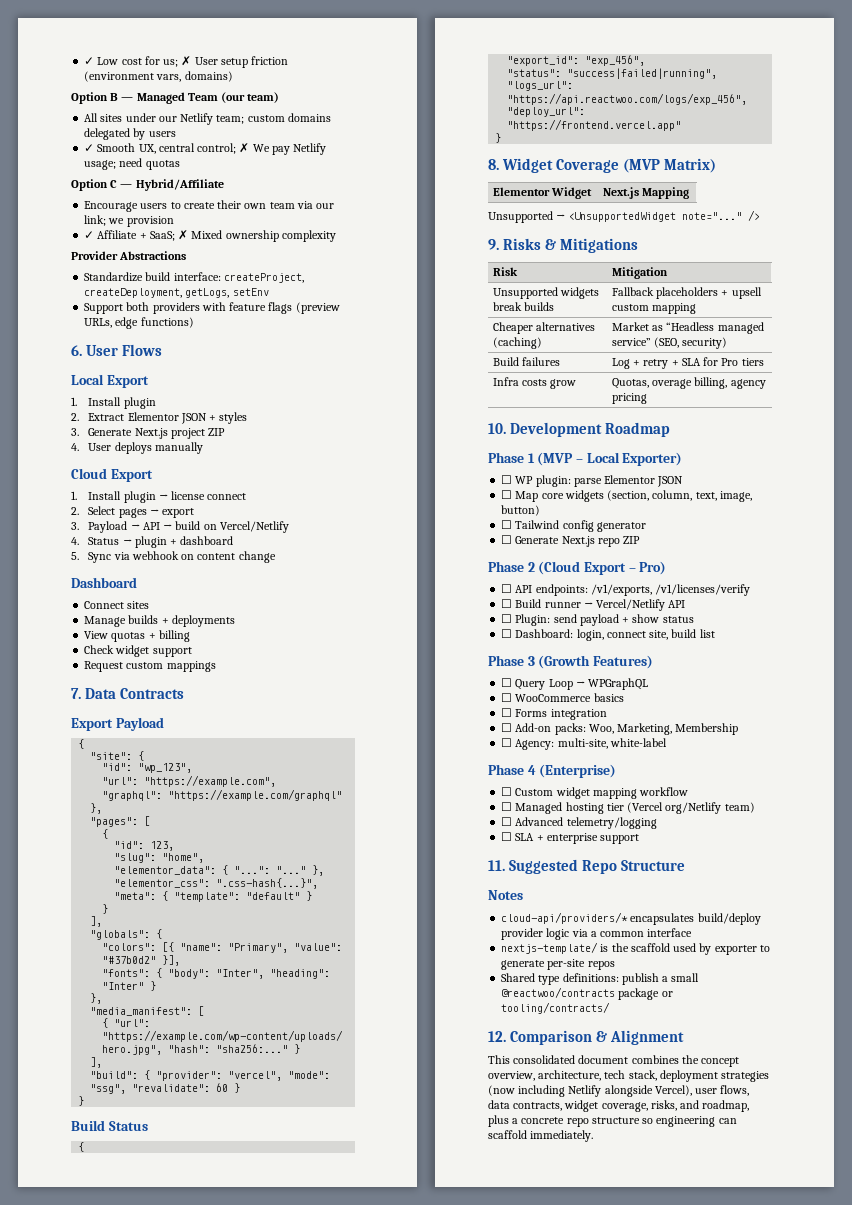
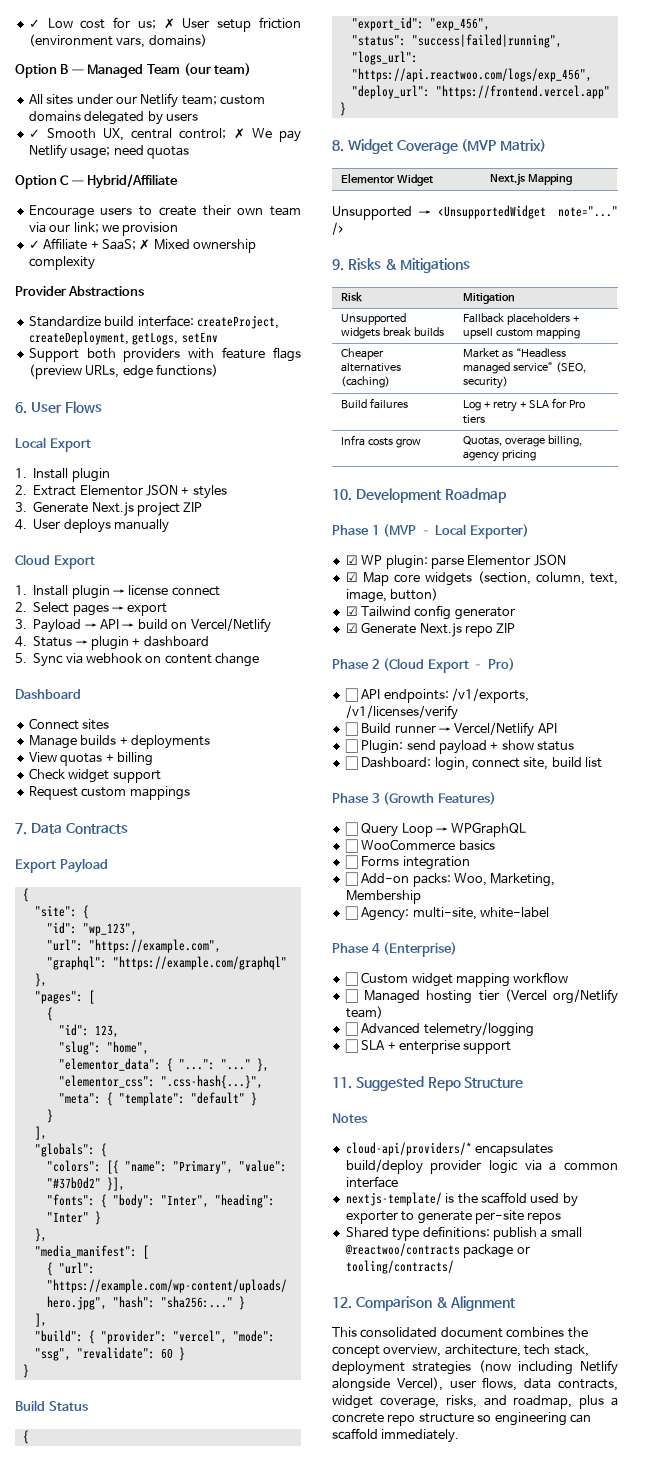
- ☐ WP plugin: parse Elementor JSON
+ ☑ WP plugin: parse Elementor JSON
- ☐ Map core widgets (section, column, text, image, button)
+ ☑ Map core widgets (section, column, text, image, button)
- ☐ Tailwind config generator
+ ☑ Tailwind config generator
- ☐ Generate Next.js repo ZIP
+ ☑ Generate Next.js repo ZIP

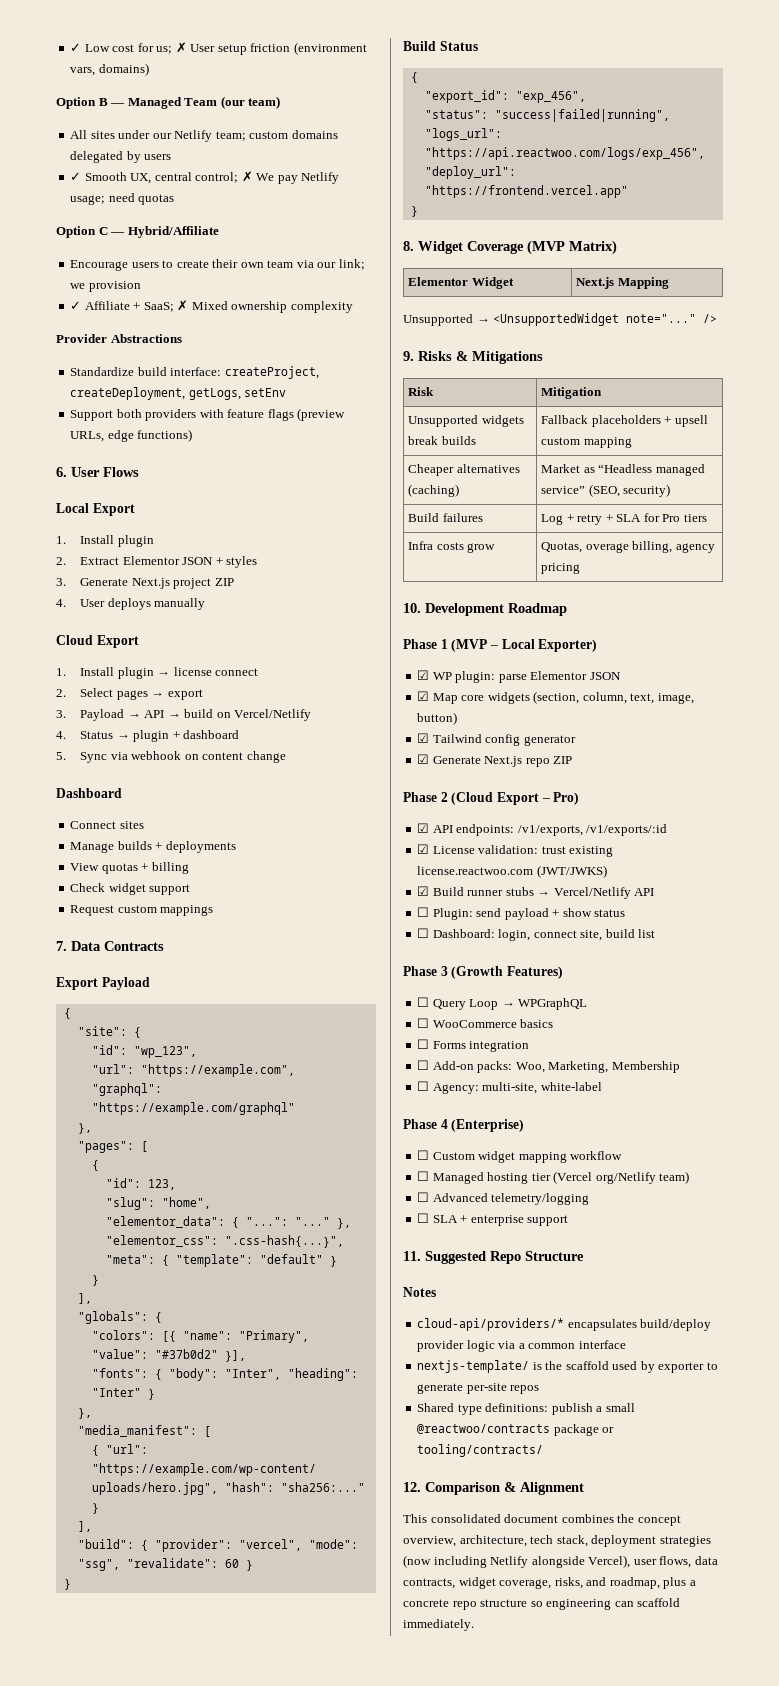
- ☐ API endpoints: /v1/exports, /v1/licenses/verify
- ☐ Build runner → Vercel/Netlify API
+ ☑ API endpoints: /v1/exports, /v1/exports/:id
+ ☑ License validation: trust existing license.reactwoo.com (JWT/JWKS)
+ ☑ Build runner stubs → Vercel/Netlify API

